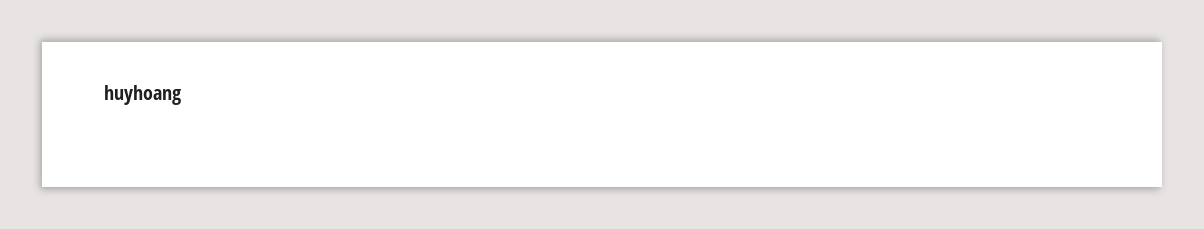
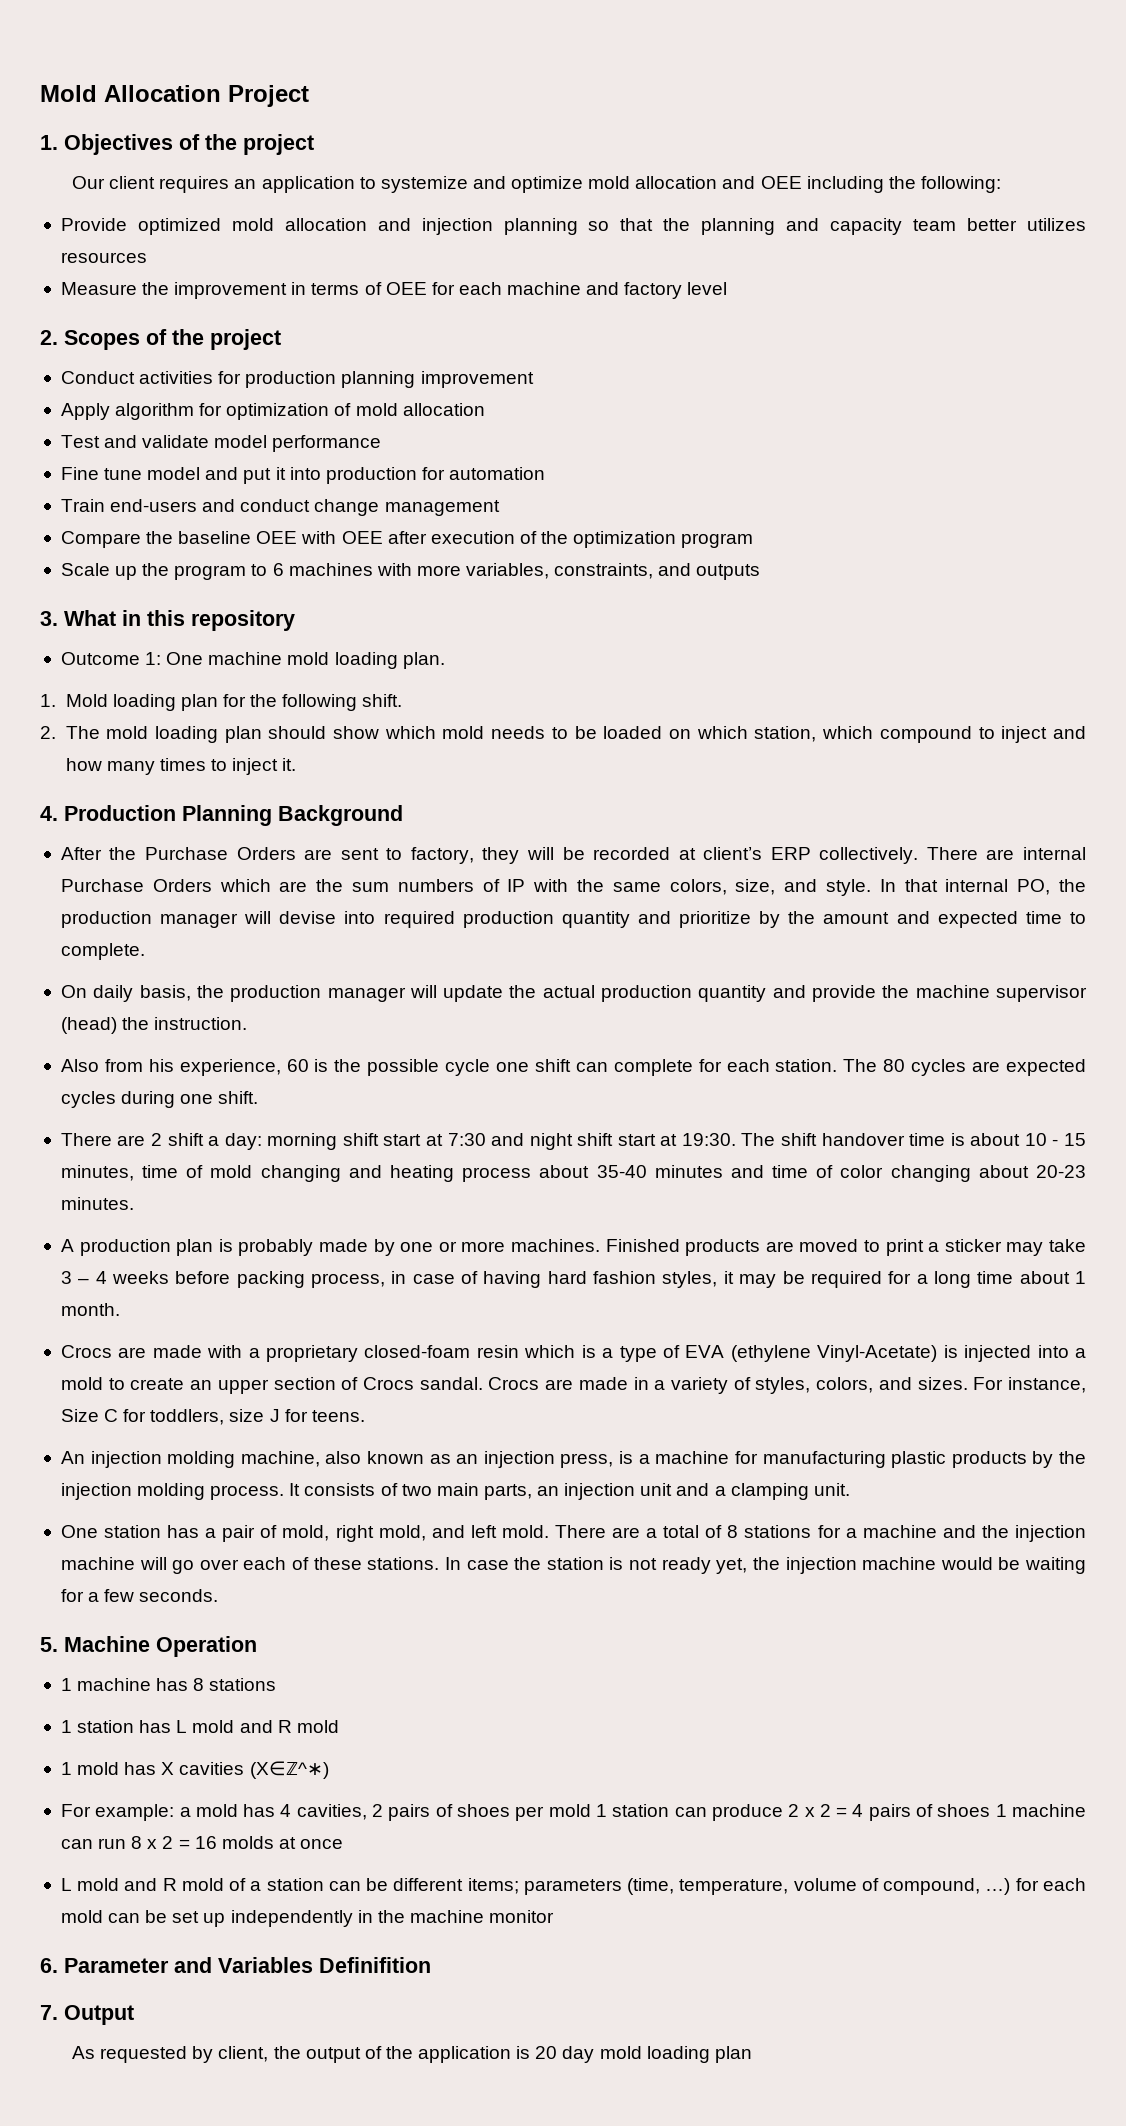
- huyhoang
+ Mold Allocation Project
+ 1. Objectives of the project
+ Our client requires an application to systemize and optimize mold allocation and OEE including the following:
+ Provide optimized mold allocation and injection planning so that the planning and capacity team better utilizes resources
+ Measure the improvement in terms of OEE for each machine and factory level
+ 2. Scopes of the project
+ Conduct activities for production planning improvement
+ Apply algorithm for optimization of mold allocation
+ Test and validate model performance
+ Fine tune model and put it into production for automation
+ Train end-users and conduct change management
+ Compare the baseline OEE with OEE after execution of the optimization program
+ Scale up the program to 6 machines with more variables, constraints, and outputs
+ 3. What in this repository
+ Outcome 1: One machine mold loading plan.
+ 1. Mold loading plan for the following shift.
+ 2. The mold loading plan should show which mold needs to be loaded on which station, which compound to inject and how many times to inject it.
+ 4. Production Planning Background
+ After the Purchase Orders are sent to factory, they will be recorded at client’s ERP collectively. There are internal Purchase Orders which are the sum numbers of IP with the same colors, size, and style. In that internal PO, the production manager will devise into required production quantity and prioritize by the amount and expected time to complete.
+ On daily basis, the production manager will update the actual production quantity and provide the machine supervisor (head) the instruction.
+ Also from his experience, 60 is the possible cycle one shift can complete for each station. The 80 cycles are expected cycles during one shift.
+ There are 2 shift a day: morning shift start at 7:30 and night shift start at 19:30. The shift handover time is about 10 - 15 minutes, time of mold changing and heating process about 35-40 minutes and time of color changing about 20-23 minutes.
+ A production plan is probably made by one or more machines. Finished products are moved to print a sticker may take 3 – 4 weeks before packing process, in case of having hard fashion styles, it may be required for a long time about 1 month.
+ Crocs are made with a proprietary closed-foam resin which is a type of EVA (ethylene Vinyl-Acetate) is injected into a mold to create an upper section of Crocs sandal. Crocs are made in a variety of styles, colors, and sizes. For instance, Size C for toddlers, size J for teens.
+ An injection molding machine, also known as an injection press, is a machine for manufacturing plastic products by the injection molding process. It consists of two main parts, an injection unit and a clamping unit.
+ One station has a pair of mold, right mold, and left mold. There are a total of 8 stations for a machine and the injection machine will go over each of these stations. In case the station is not ready yet, the injection machine would be waiting for a few seconds.
+ 5. Machine Operation
+ 1 machine has 8 stations
+ 1 station has L mold and R mold
+ 1 mold has X cavities (X∈ℤ^∗)
+ For example: a mold has 4 cavities, 2 pairs of shoes per mold 1 station can produce 2 x 2 = 4 pairs of shoes 1 machine can run 8 x 2 = 16 molds at once
+ L mold and R mold of a station can be different items; parameters (time, temperature, volume of compound, …) for each mold can be set up independently in the machine monitor
+ 6. Parameter and Variables Definifition
+ 7. Output
+ As requested by client, the output of the application is 20 day mold loading plan

